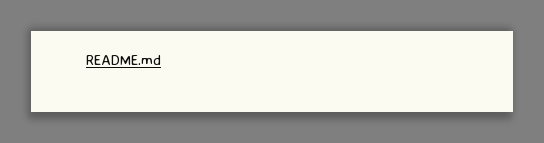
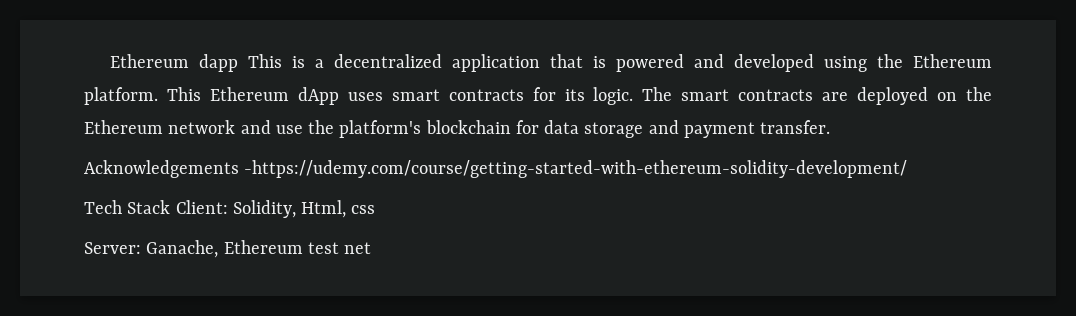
- README.md
+ Ethereum dapp This is a decentralized application that is powered and developed using the Ethereum platform. This Ethereum dApp uses smart contracts for its logic. The smart contracts are deployed on the Ethereum network and use the platform's blockchain for data storage and payment transfer.
+ Acknowledgements -https://udemy.com/course/getting-started-with-ethereum-solidity-development/
+ Tech Stack Client: Solidity, Html, css
+ Server: Ganache, Ethereum test net

